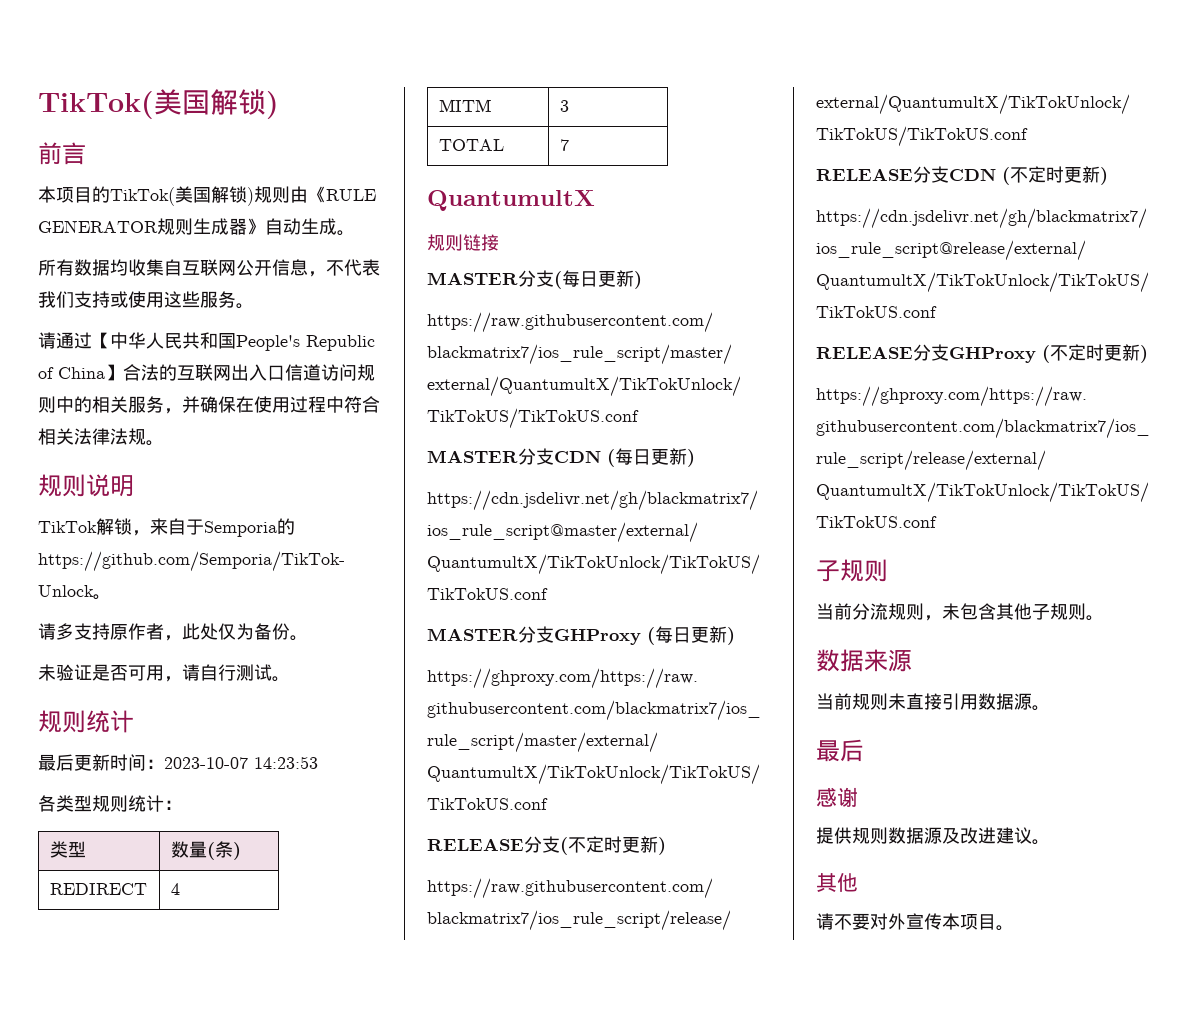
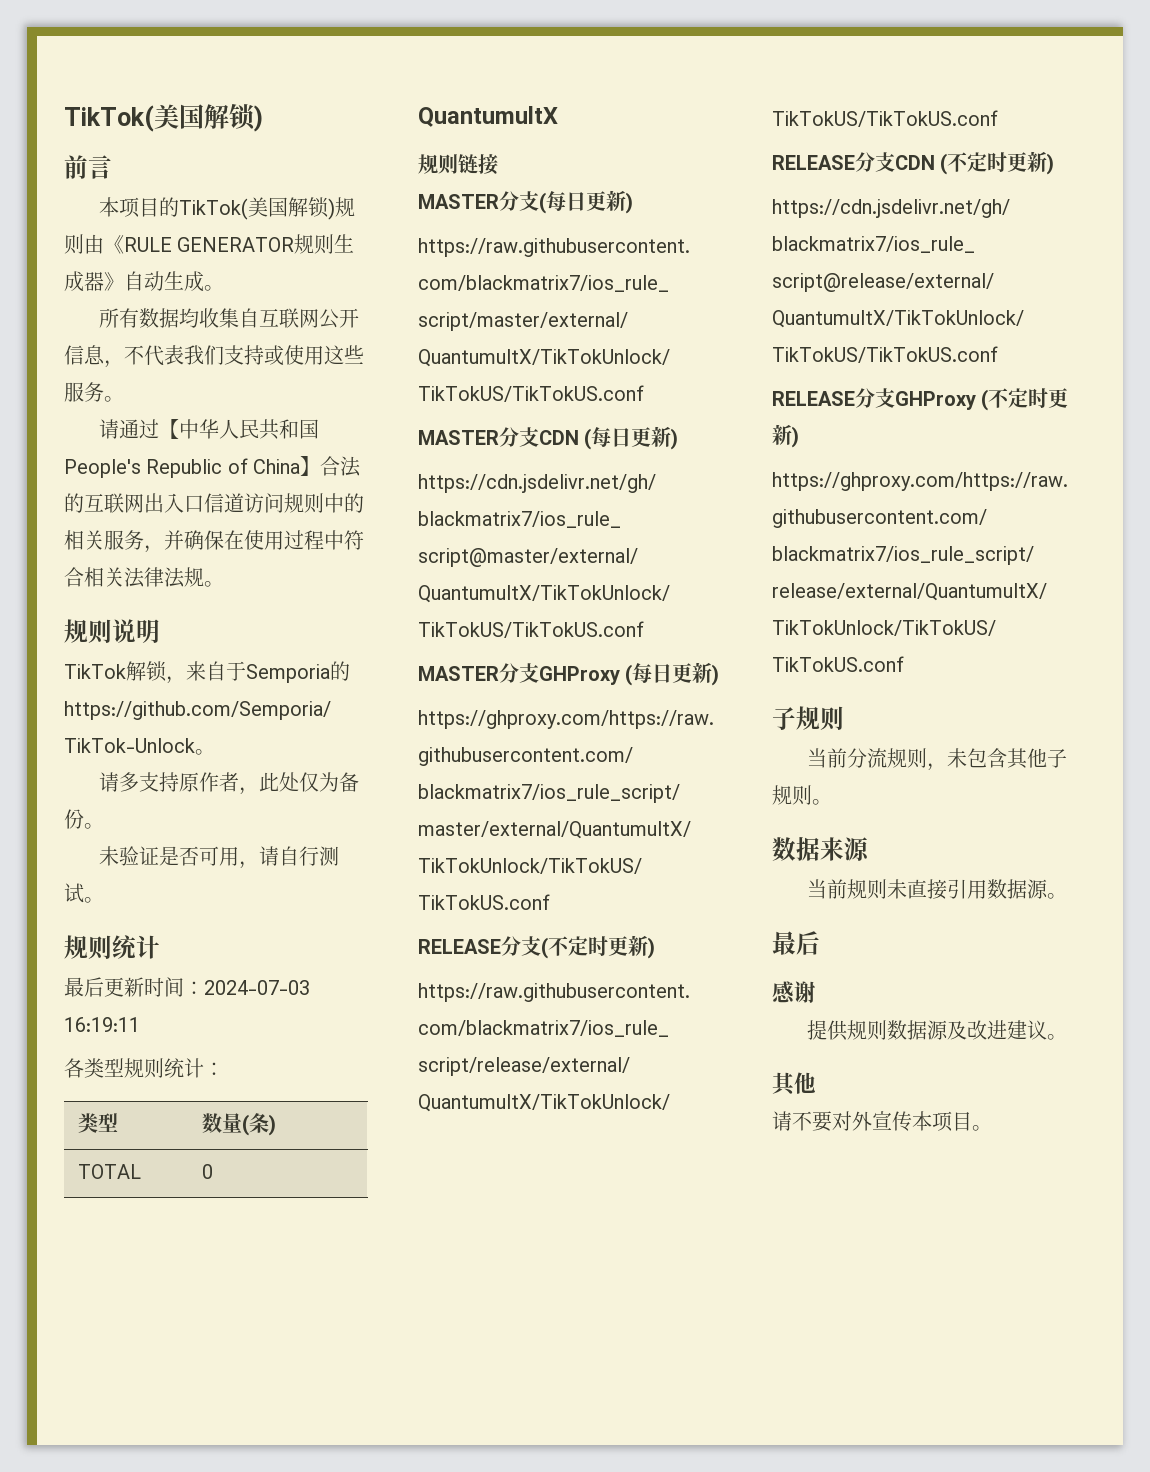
- 最后更新时间：2023-10-07 14:23:53
+ 最后更新时间：2024-07-03 16:19:11
- REDIRECT | 4
- MITM | 3
- TOTAL | 7
+ TOTAL | 0

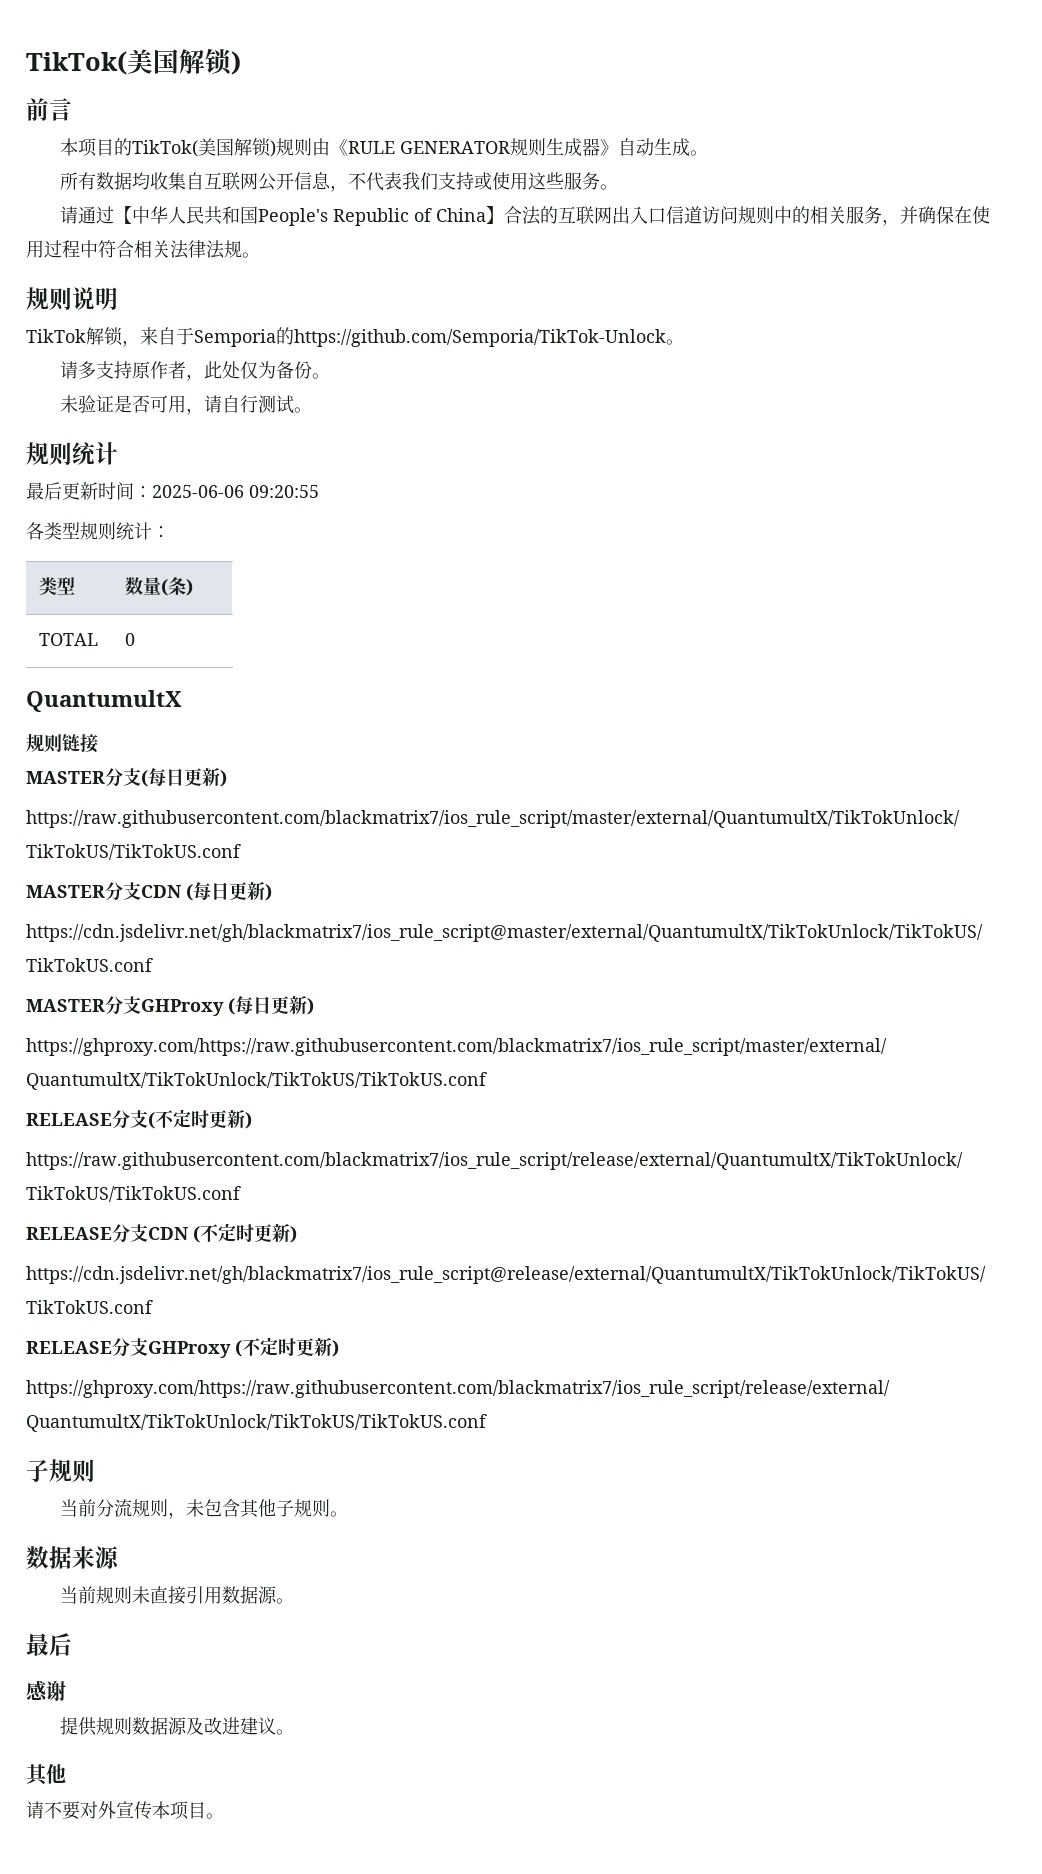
- 最后更新时间：2024-07-03 16:19:11
+ 最后更新时间：2025-06-06 09:20:55

